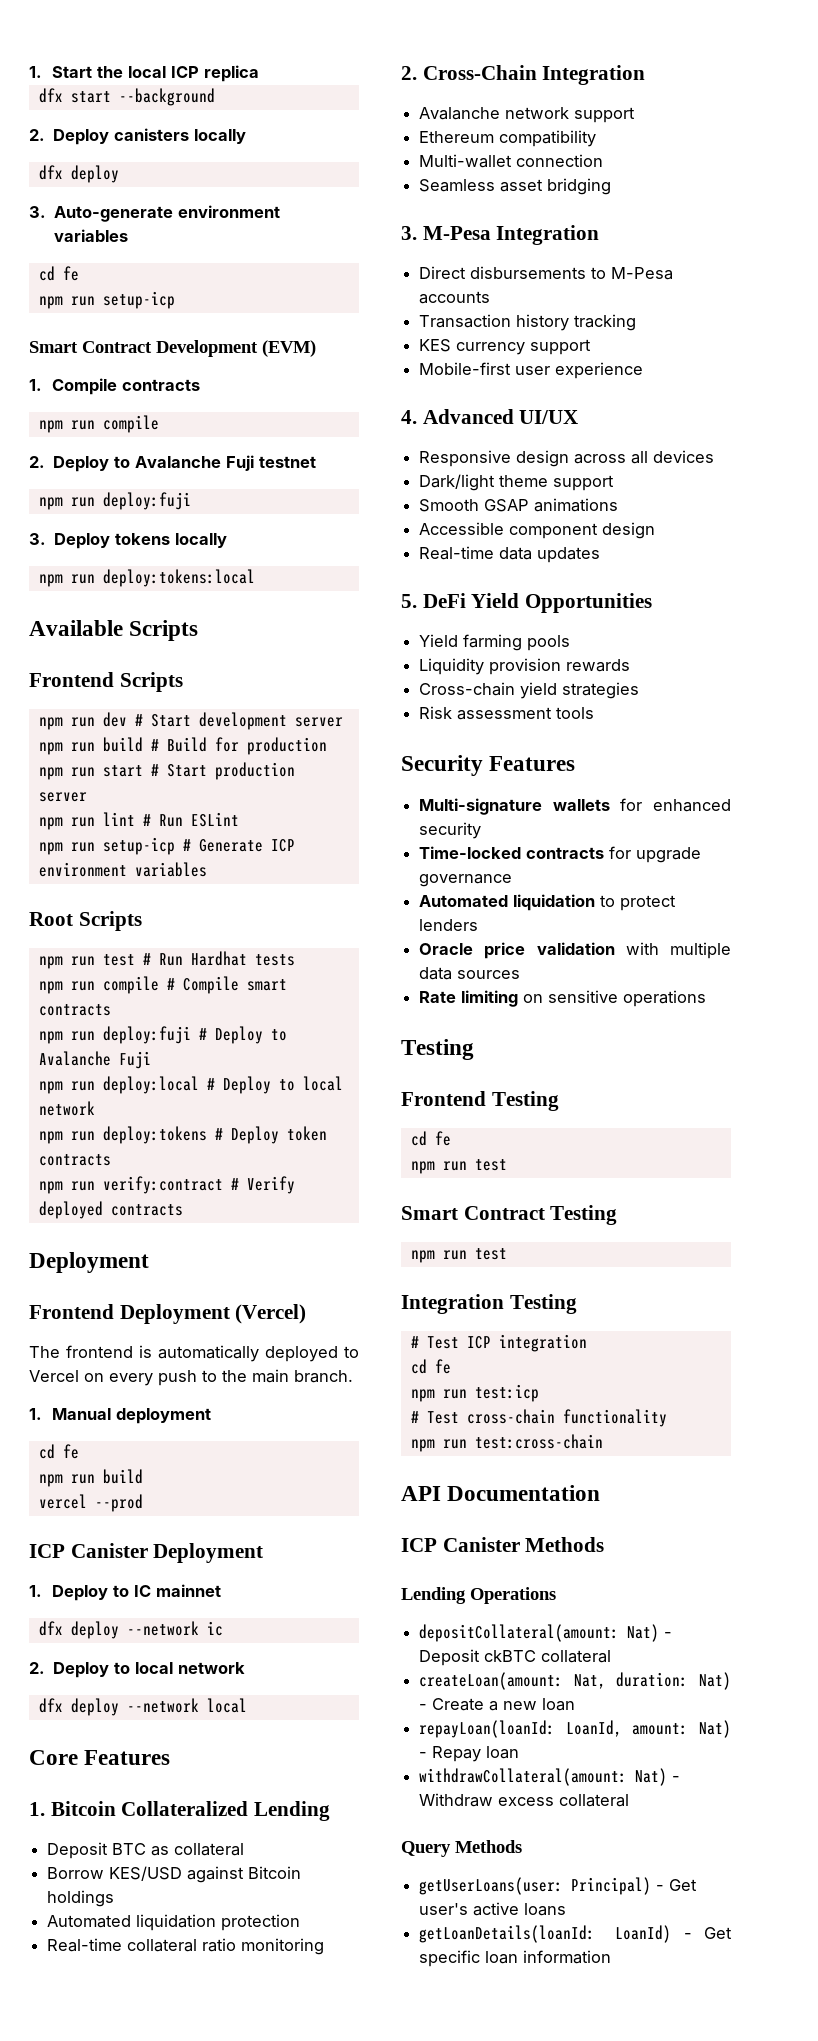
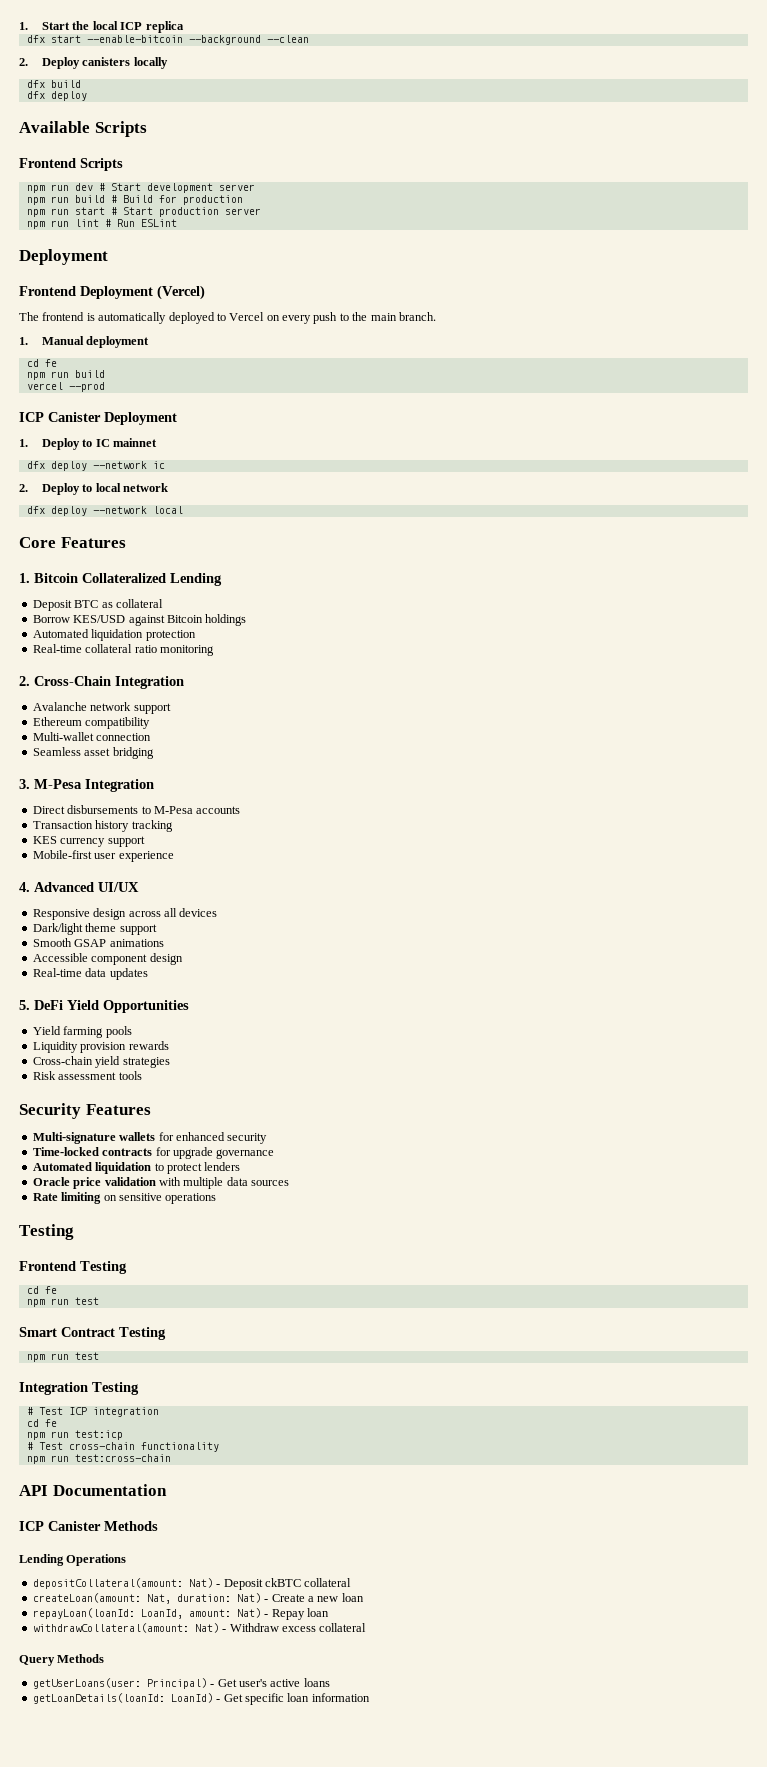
- dfx start --background
+ dfx start --enable-bitcoin --background --clean
  2. Deploy canisters locally
+ dfx build
  dfx deploy
- 3. Auto-generate environment variables
- cd fe
- npm run setup-icp
- Smart Contract Development (EVM)
- 1. Compile contracts
- npm run compile
- 2. Deploy to Avalanche Fuji testnet
- npm run deploy:fuji
- 3. Deploy tokens locally
- npm run deploy:tokens:local
- npm run setup-icp # Generate ICP environment variables
- Root Scripts
- npm run test # Run Hardhat tests
- npm run compile # Compile smart contracts
- npm run deploy:fuji # Deploy to Avalanche Fuji
- npm run deploy:local # Deploy to local network
- npm run deploy:tokens # Deploy token contracts
- npm run verify:contract # Verify deployed contracts

